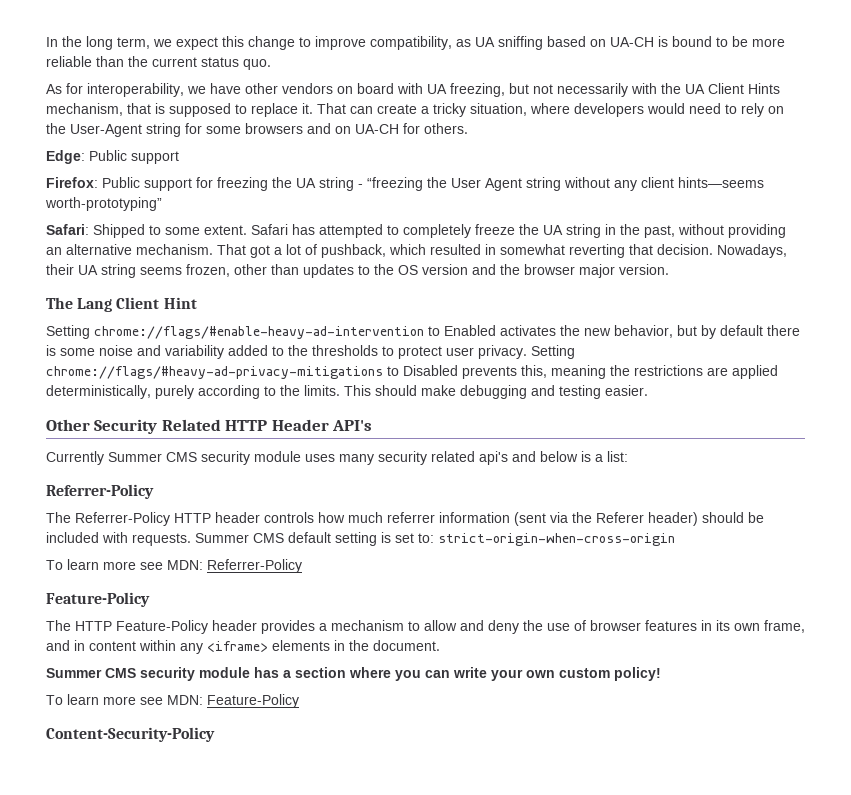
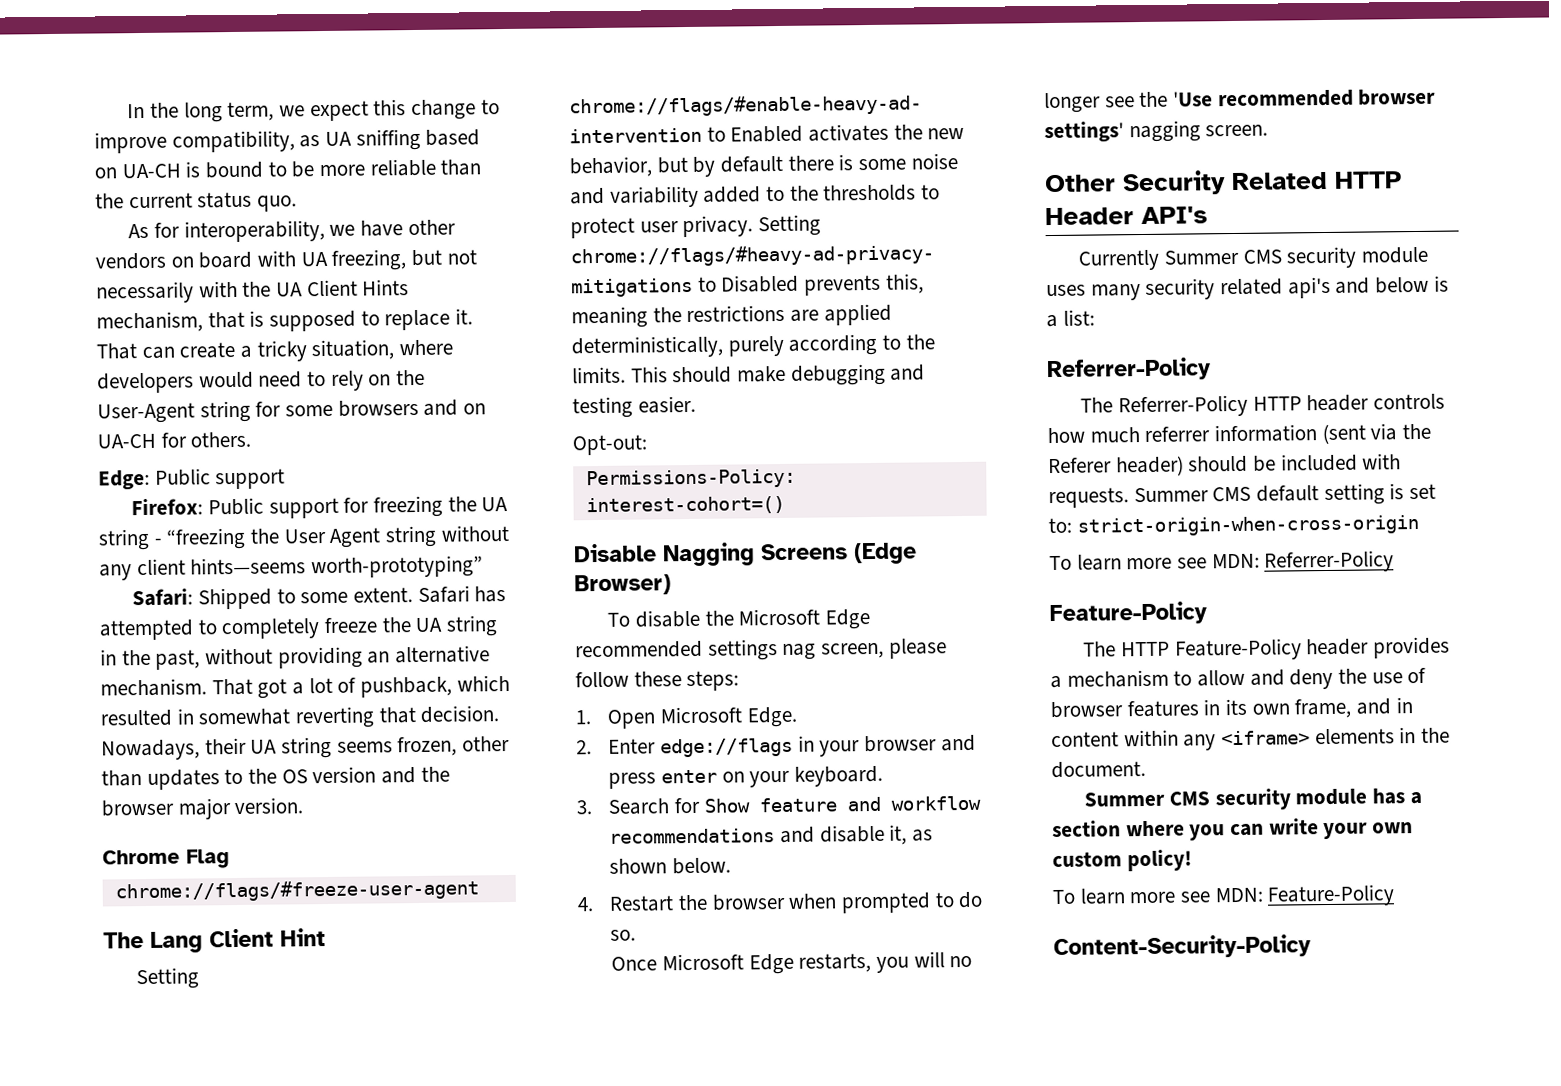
+ Chrome Flag
+ chrome://flags/#freeze-user-agent
+ Opt-out:
+ Permissions-Policy: interest-cohort=()
+ Disable Nagging Screens (Edge Browser)
+ To disable the Microsoft Edge recommended settings nag screen, please follow these steps:
+ 1. Open Microsoft Edge.
+ 2. Enter edge://flags in your browser and press enter on your keyboard.
+ 3. Search for Show feature and workflow recommendations and disable it, as shown below.
+ 4. Restart the browser when prompted to do so.
+ Once Microsoft Edge restarts, you will no longer see the 'Use recommended browser settings' nagging screen.

